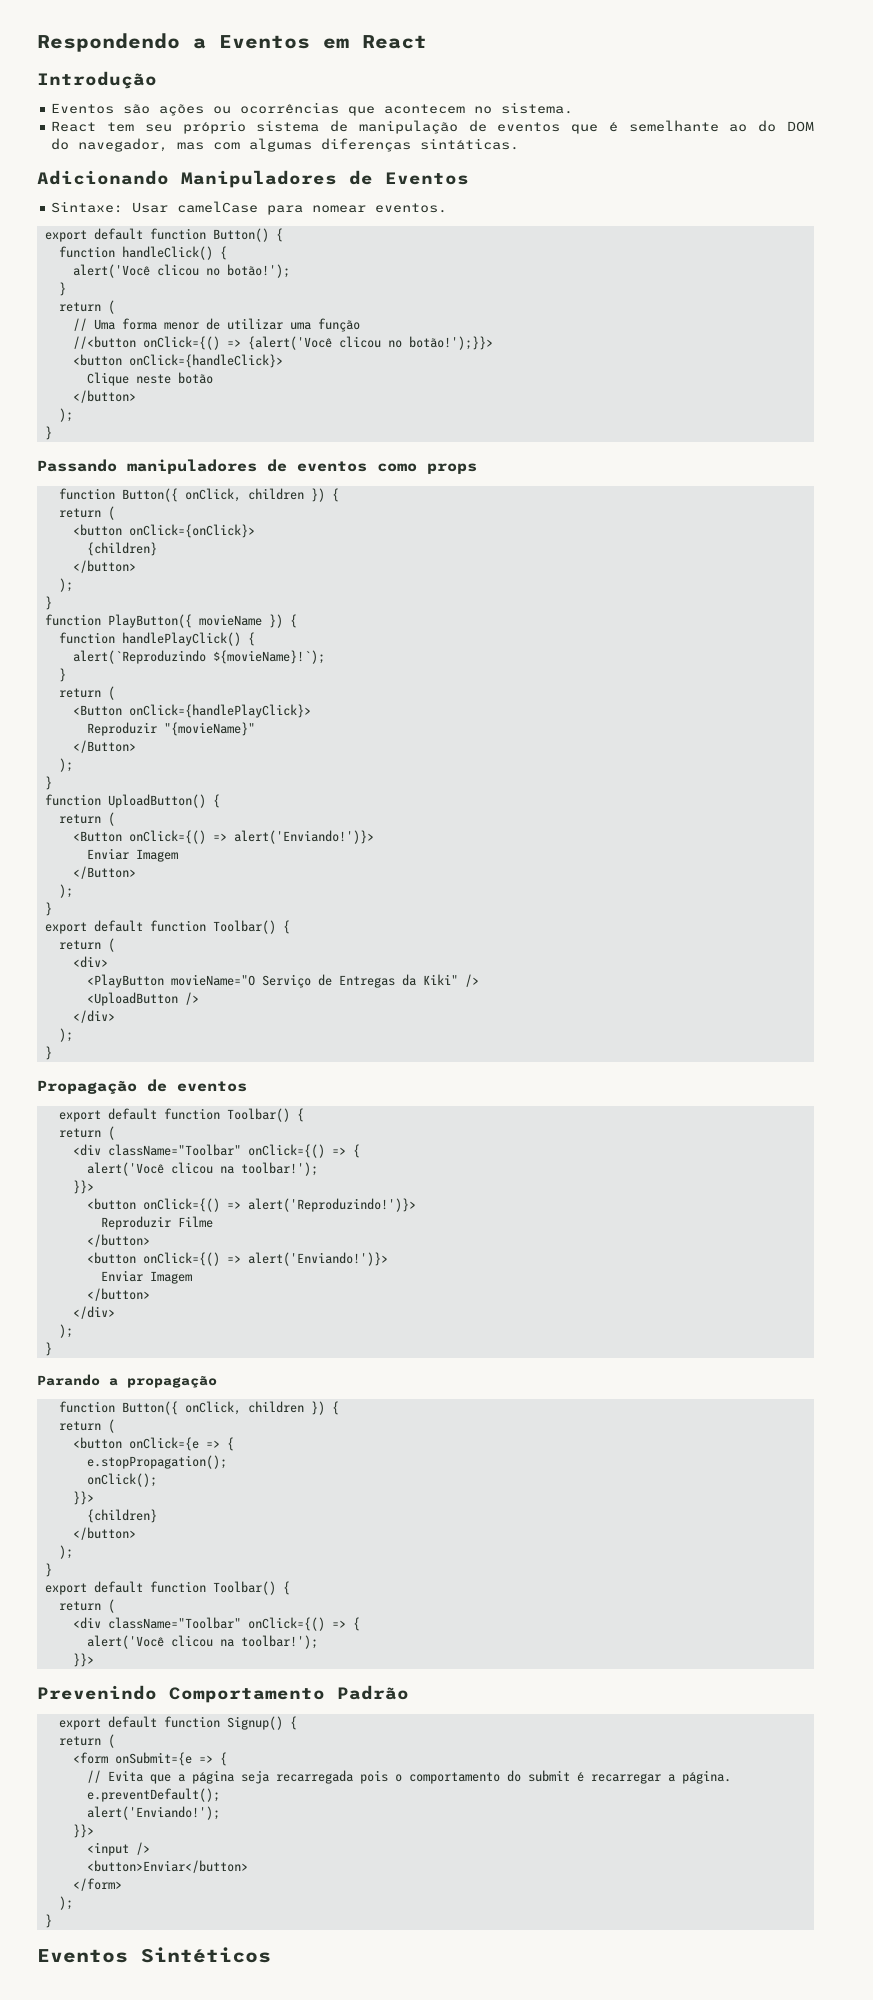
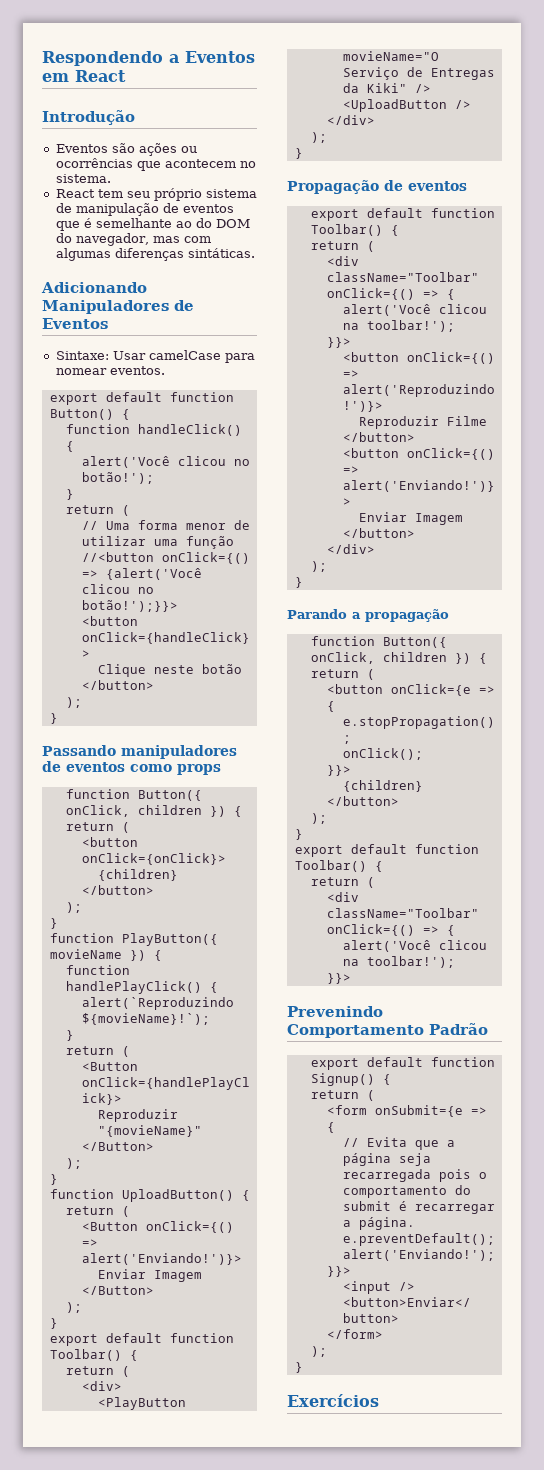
- Eventos Sintéticos
+ Exercícios

